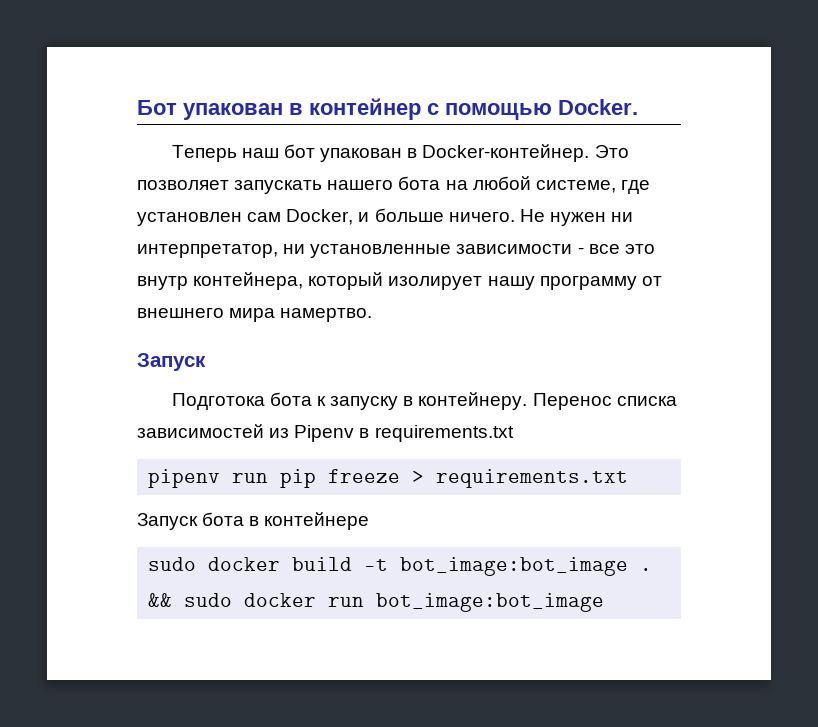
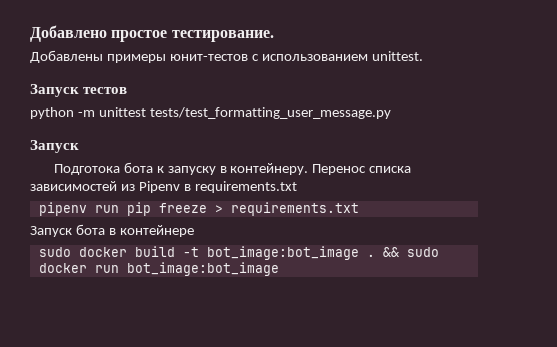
- Бот упакован в контейнер с помощью Docker.
- Теперь наш бот упакован в Docker-контейнер. Это позволяет запускать нашего бота на любой системе, где установлен сам Docker, и больше ничего. Не нужен ни интерпретатор, ни установленные зависимости - все это внутр контейнера, который изолирует нашу программу от внешнего мира намертво.
+ Добавлено простое тестирование.
+ Добавлены примеры юнит-тестов с использованием unittest.
+ Запуск тестов
+ python -m unittest tests/test_formatting_user_message.py

